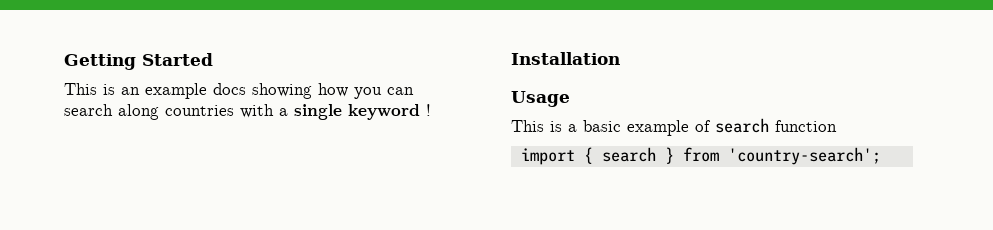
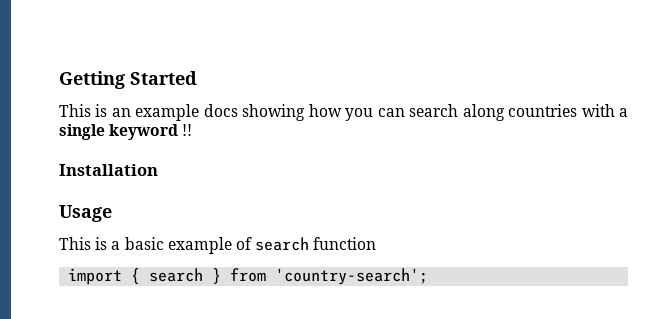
- This is an example docs showing how you can search along countries with a single keyword !
+ This is an example docs showing how you can search along countries with a single keyword !!

